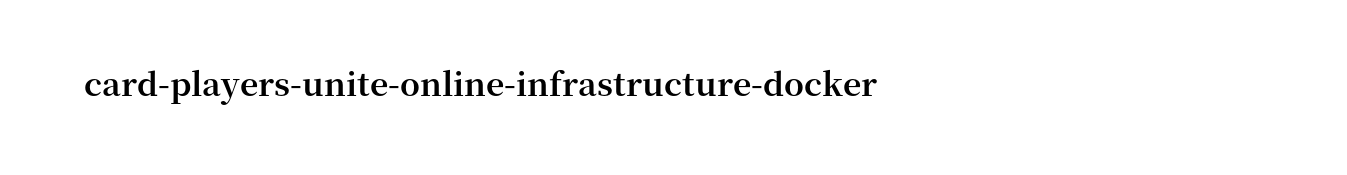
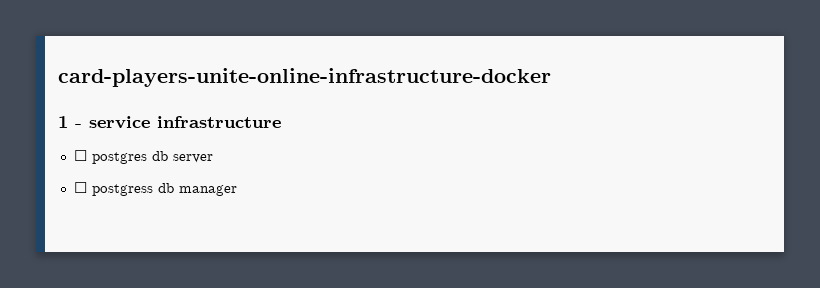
+ 1 - service infrastructure
+ ☐ postgres db server
+ ☐ postgress db manager

